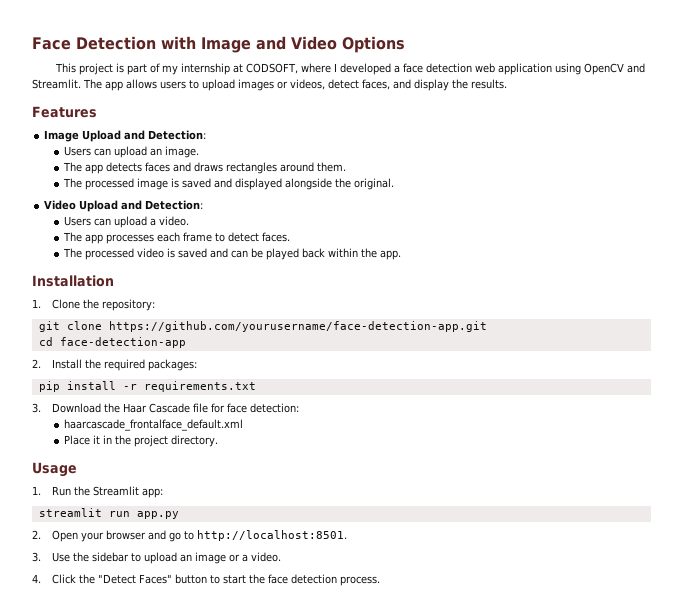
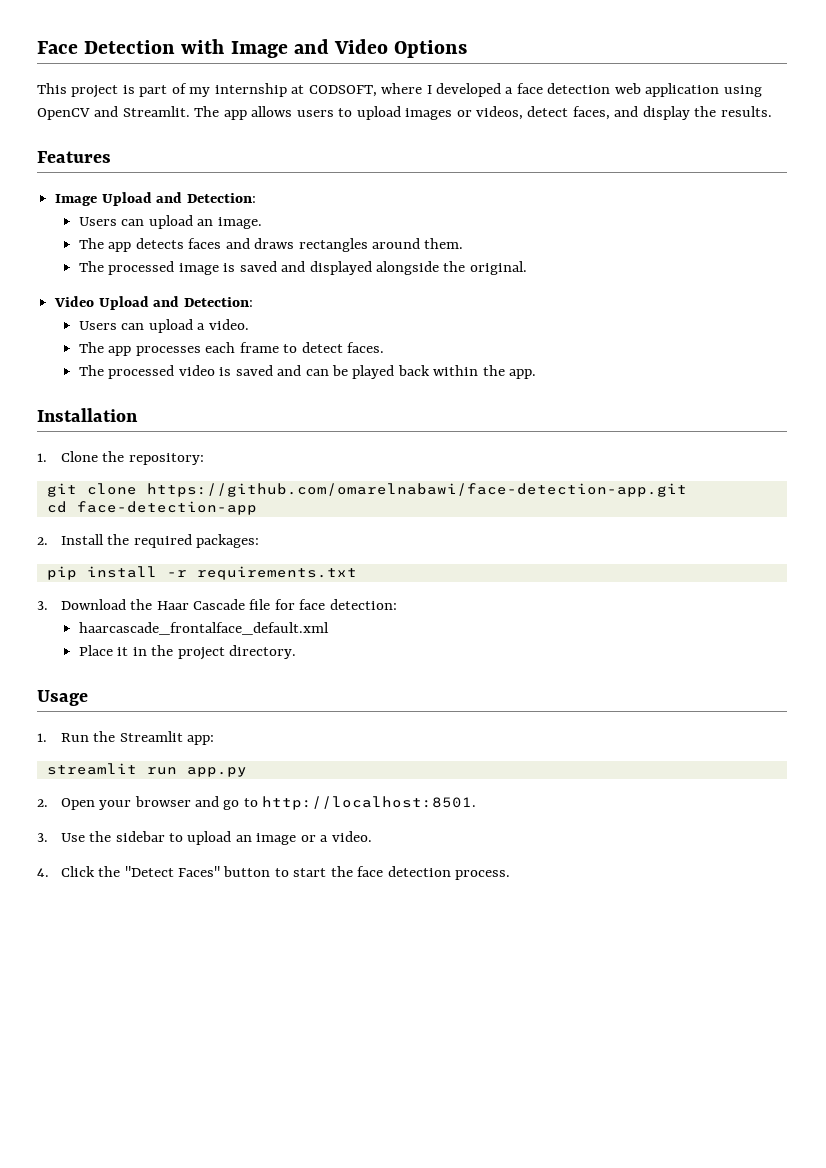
- git clone https://github.com/yourusername/face-detection-app.git
+ git clone https://github.com/omarelnabawi/face-detection-app.git

